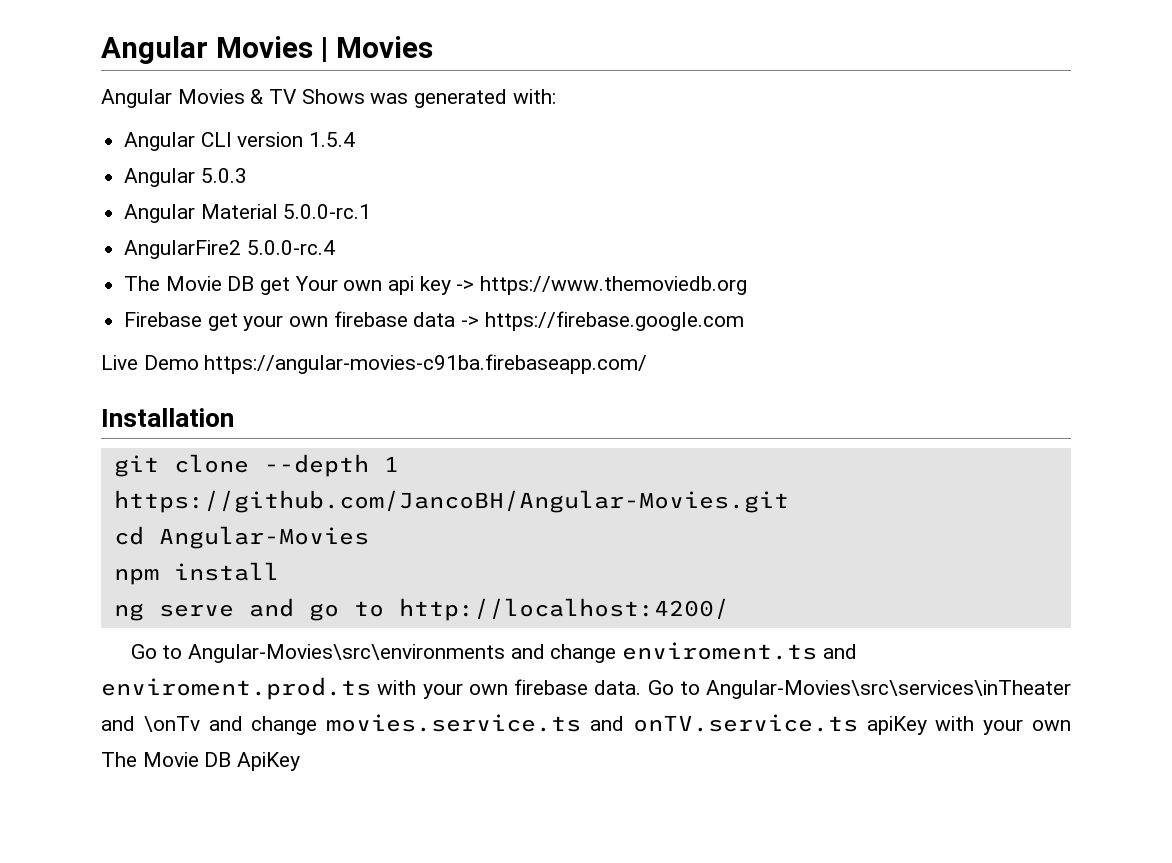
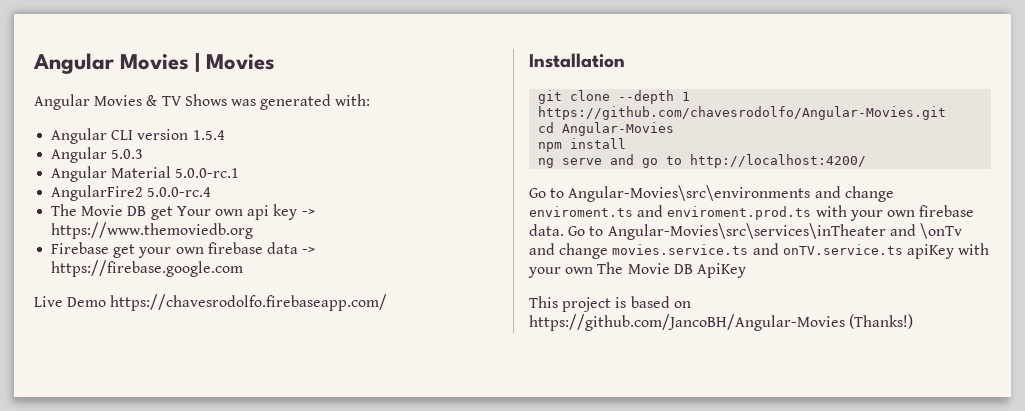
- Live Demo https://angular-movies-c91ba.firebaseapp.com/
+ Live Demo https://chavesrodolfo.firebaseapp.com/
- git clone --depth 1 https://github.com/JancoBH/Angular-Movies.git
+ git clone --depth 1 https://github.com/chavesrodolfo/Angular-Movies.git
+ This project is based on https://github.com/JancoBH/Angular-Movies (Thanks!)

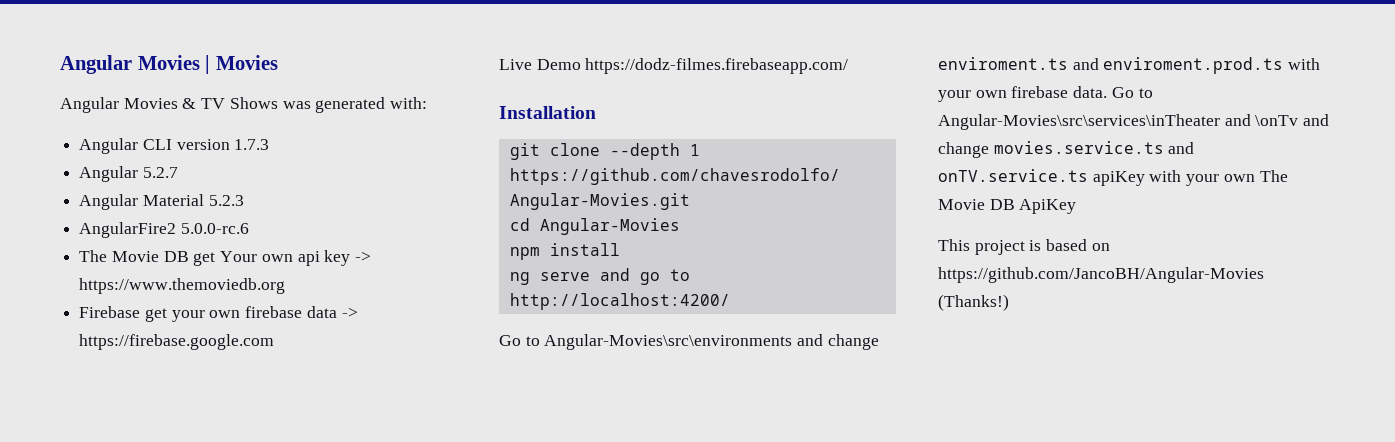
- Angular CLI version 1.5.4
- Angular 5.0.3
+ Angular CLI version 1.7.3
+ Angular 5.2.7
- Angular Material 5.0.0-rc.1
+ Angular Material 5.2.3
- AngularFire2 5.0.0-rc.4
+ AngularFire2 5.0.0-rc.6
- Live Demo https://chavesrodolfo.firebaseapp.com/
+ Live Demo https://dodz-filmes.firebaseapp.com/

